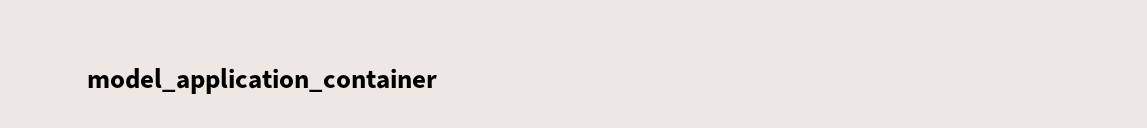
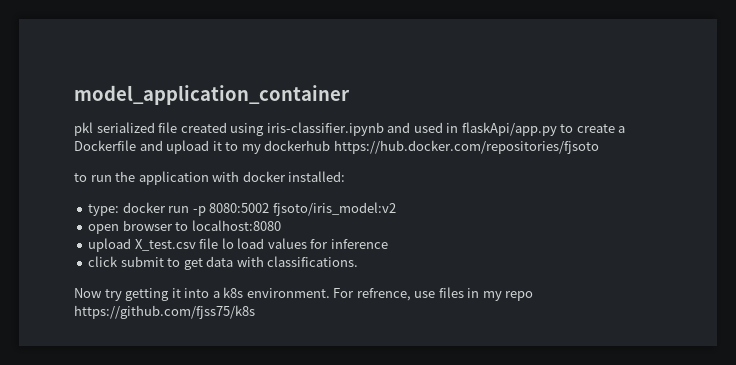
+ pkl serialized file created using iris-classifier.ipynb and used in flaskApi/app.py to create a Dockerfile and upload it to my dockerhub https://hub.docker.com/repositories/fjsoto
+ to run the application with docker installed:
+ type: docker run -p 8080:5002 fjsoto/iris_model:v2
+ open browser to localhost:8080
+ upload X_test.csv file lo load values for inference
+ click submit to get data with classifications.
+ Now try getting it into a k8s environment. For refrence, use files in my repo https://github.com/fjss75/k8s

